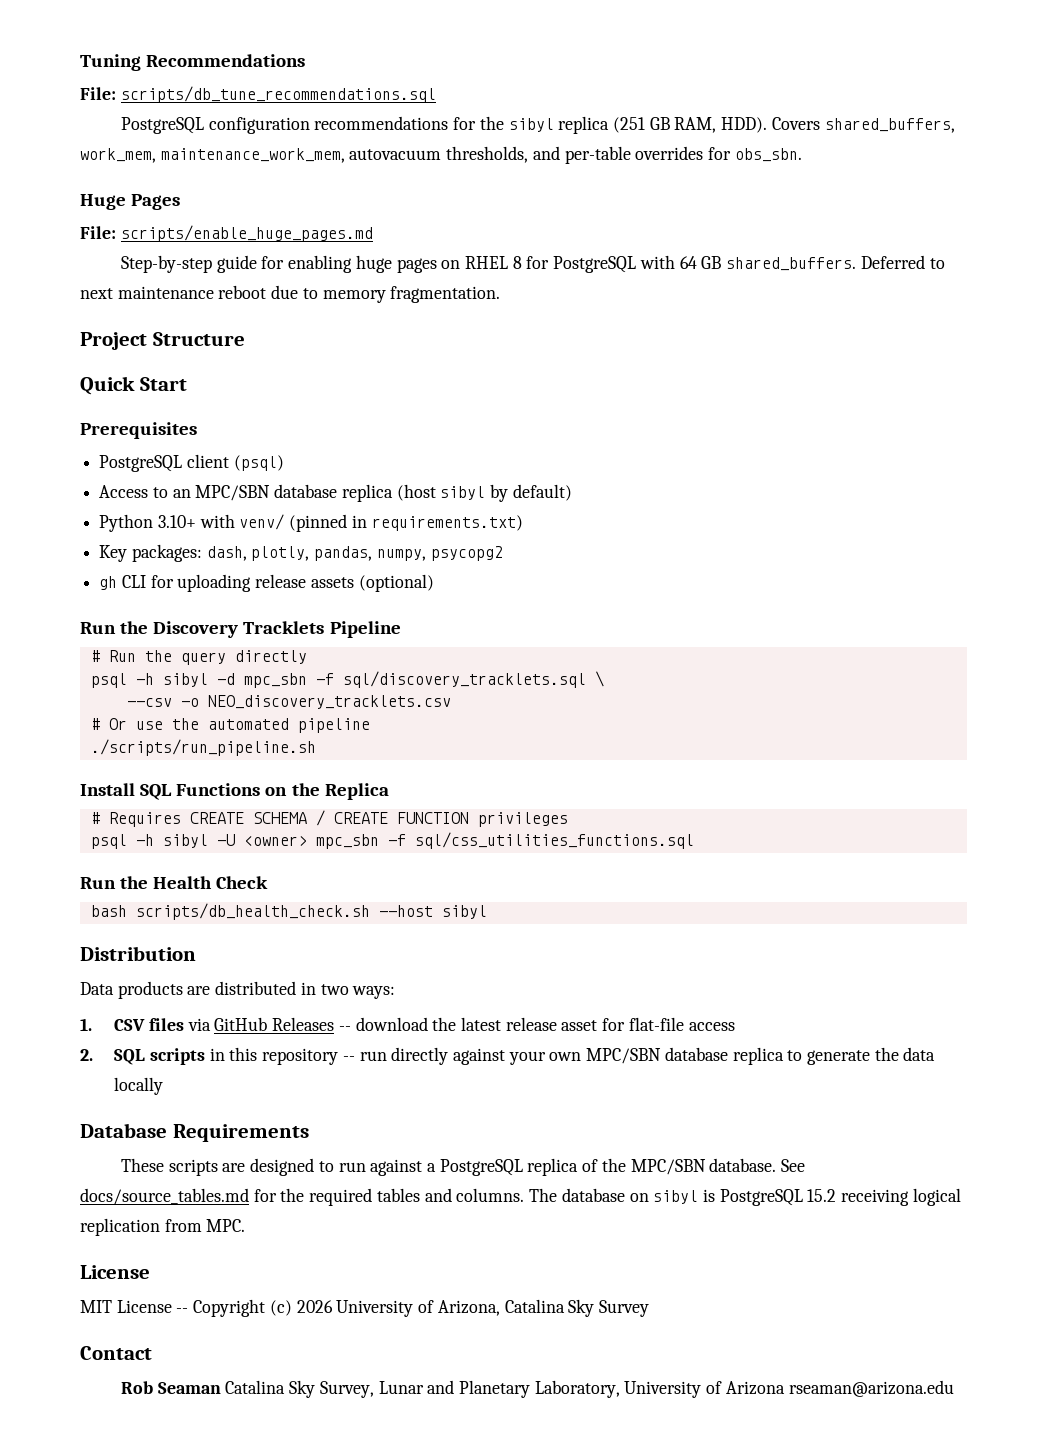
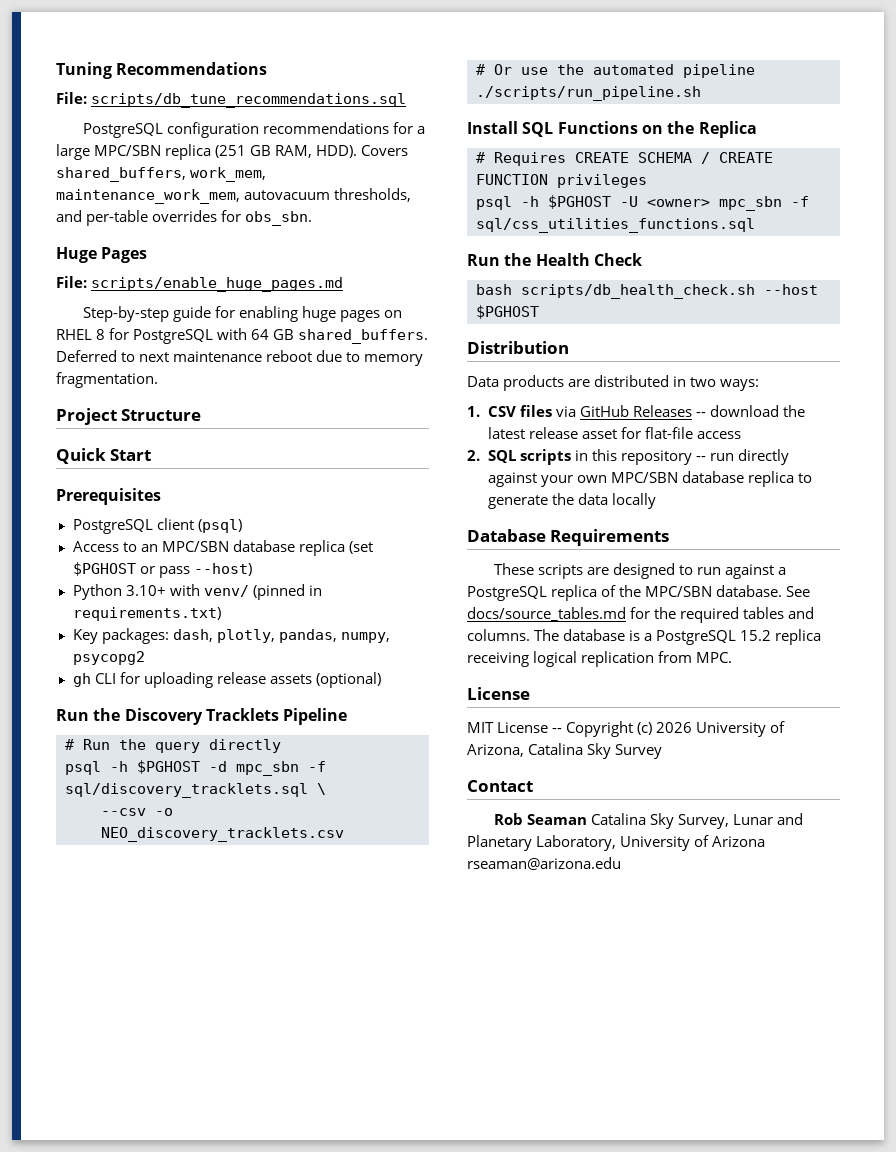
- PostgreSQL configuration recommendations for the sibyl replica (251 GB RAM, HDD).
+ PostgreSQL configuration recommendations for a large MPC/SBN replica (251 GB RAM, HDD).
- Access to an MPC/SBN database replica (host sibyl by default)
+ Access to an MPC/SBN database replica (set $PGHOST or pass --host)
- psql -h sibyl -d mpc_sbn -f sql/discovery_tracklets.sql \
+ psql -h $PGHOST -d mpc_sbn -f sql/discovery_tracklets.sql \
- psql -h sibyl -U <owner> mpc_sbn -f sql/css_utilities_functions.sql
+ psql -h $PGHOST -U <owner> mpc_sbn -f sql/css_utilities_functions.sql
- bash scripts/db_health_check.sh --host sibyl
+ bash scripts/db_health_check.sh --host $PGHOST
- The database on sibyl is PostgreSQL 15.2 receiving logical replication from MPC.
+ The database is a PostgreSQL 15.2 replica receiving logical replication from MPC.

